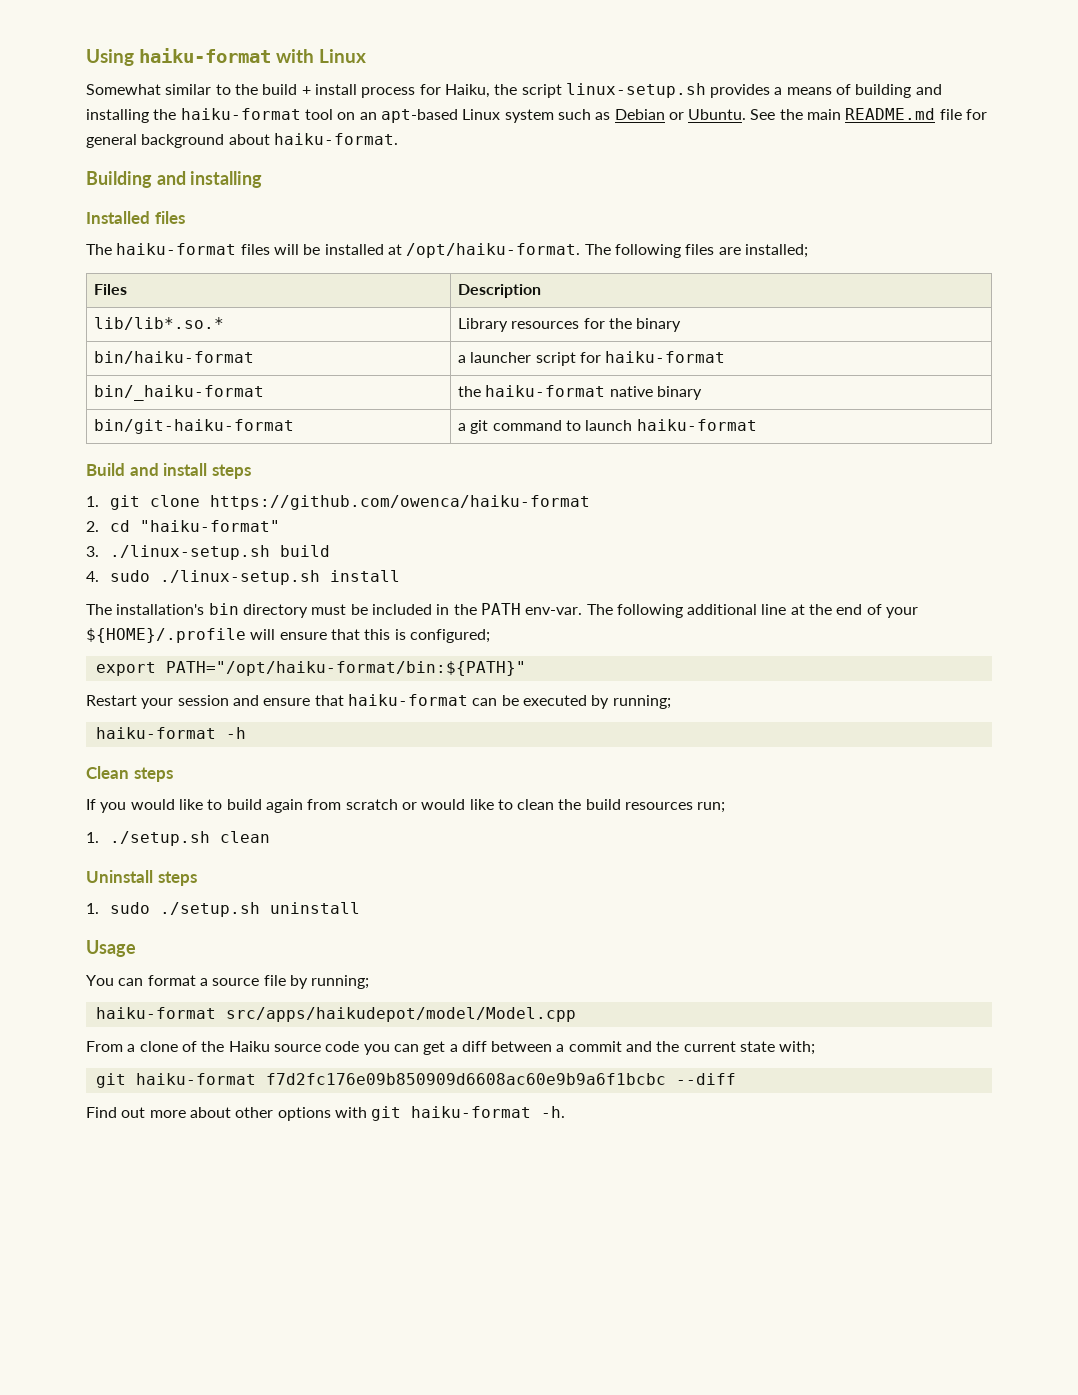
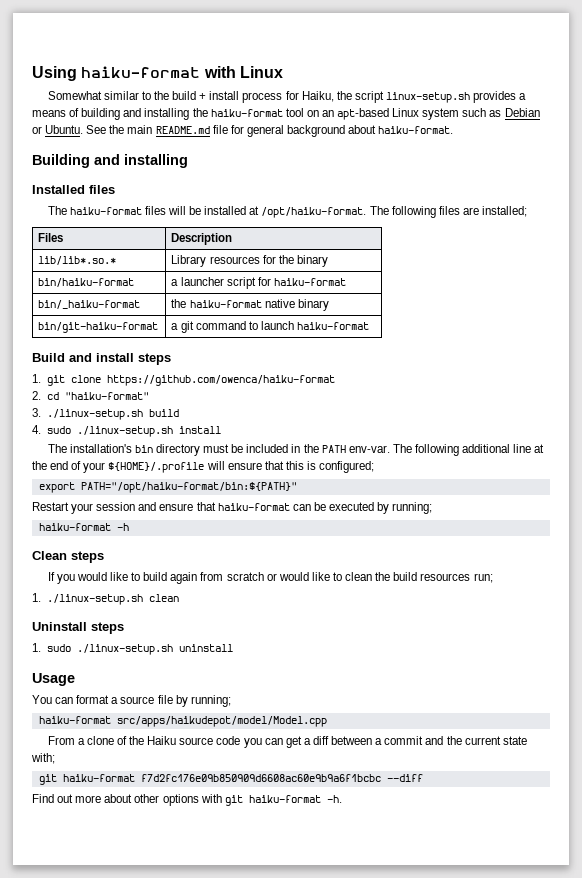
- 1. ./setup.sh clean
+ 1. ./linux-setup.sh clean
- 1. sudo ./setup.sh uninstall
+ 1. sudo ./linux-setup.sh uninstall

